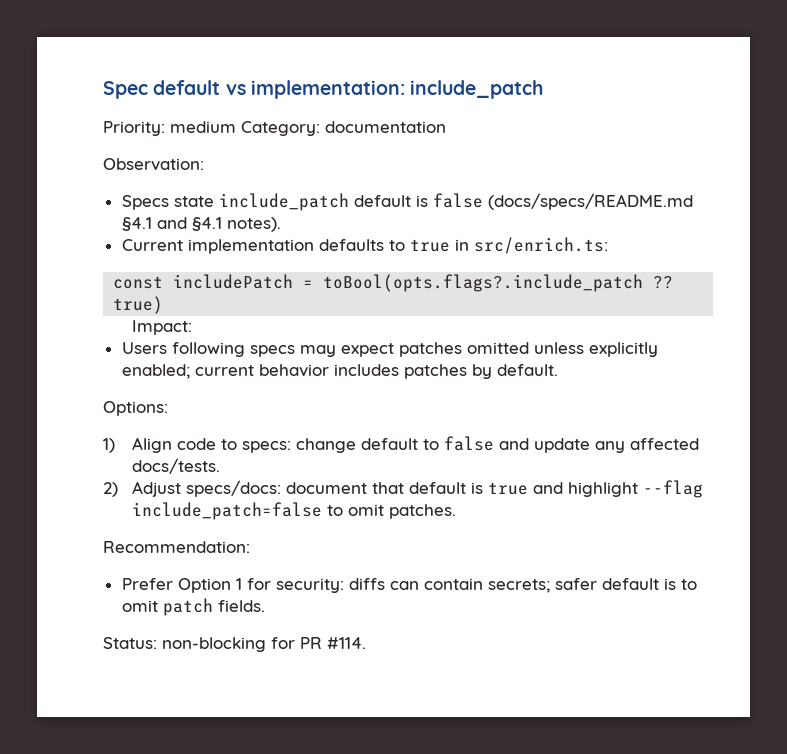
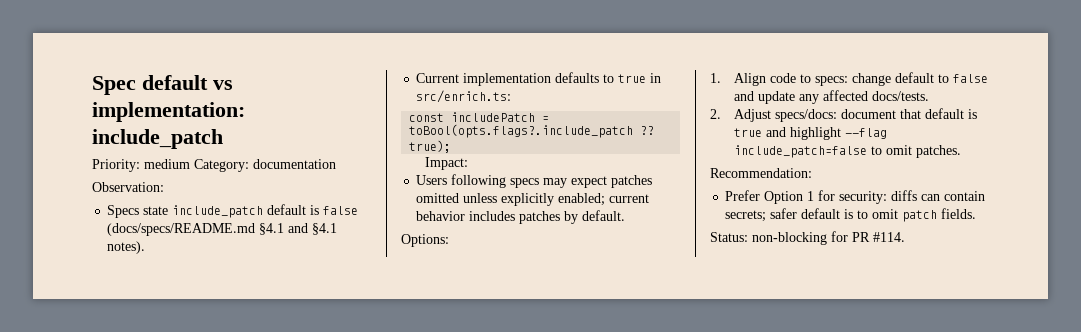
- const includePatch = toBool(opts.flags?.include_patch ?? true)
+ const includePatch = toBool(opts.flags?.include_patch ?? true);
- 1) Align code to specs: change default to false and update any affected docs/tests.
+ 1. Align code to specs: change default to false and update any affected docs/tests.
- 2) Adjust specs/docs: document that default is true and highlight --flag include_patch=false to omit patches.
+ 2. Adjust specs/docs: document that default is true and highlight --flag include_patch=false to omit patches.

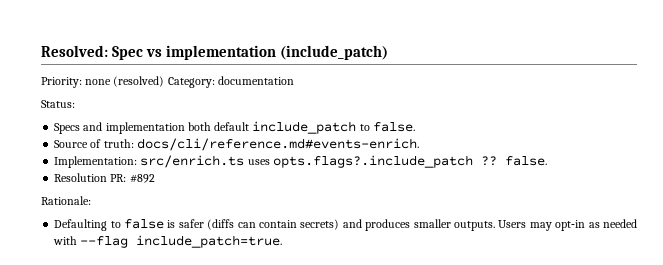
- Spec default vs implementation: include_patch
+ Resolved: Spec vs implementation (include_patch)
- Priority: medium Category: documentation
+ Priority: none (resolved) Category: documentation
- Observation:
+ Status:
- Specs state include_patch default is false (docs/specs/README.md §4.1 and §4.1 notes).
- Current implementation defaults to true in src/enrich.ts:
- const includePatch = toBool(opts.flags?.include_patch ?? true);
- Impact:
- Users following specs may expect patches omitted unless explicitly enabled; current behavior includes patches by default.
- Options:
- 1. Align code to specs: change default to false and update any affected docs/tests.
- 2. Adjust specs/docs: document that default is true and highlight --flag include_patch=false to omit patches.
- Recommendation:
- Prefer Option 1 for security: diffs can contain secrets; safer default is to omit patch fields.
- Status: non-blocking for PR #114.
+ Specs and implementation both default include_patch to false.
+ Source of truth: docs/cli/reference.md#events-enrich.
+ Implementation: src/enrich.ts uses opts.flags?.include_patch ?? false.
+ Resolution PR: #892
+ Rationale:
+ Defaulting to false is safer (diffs can contain secrets) and produces smaller outputs. Users may opt‑in as needed with --flag include_patch=true.

